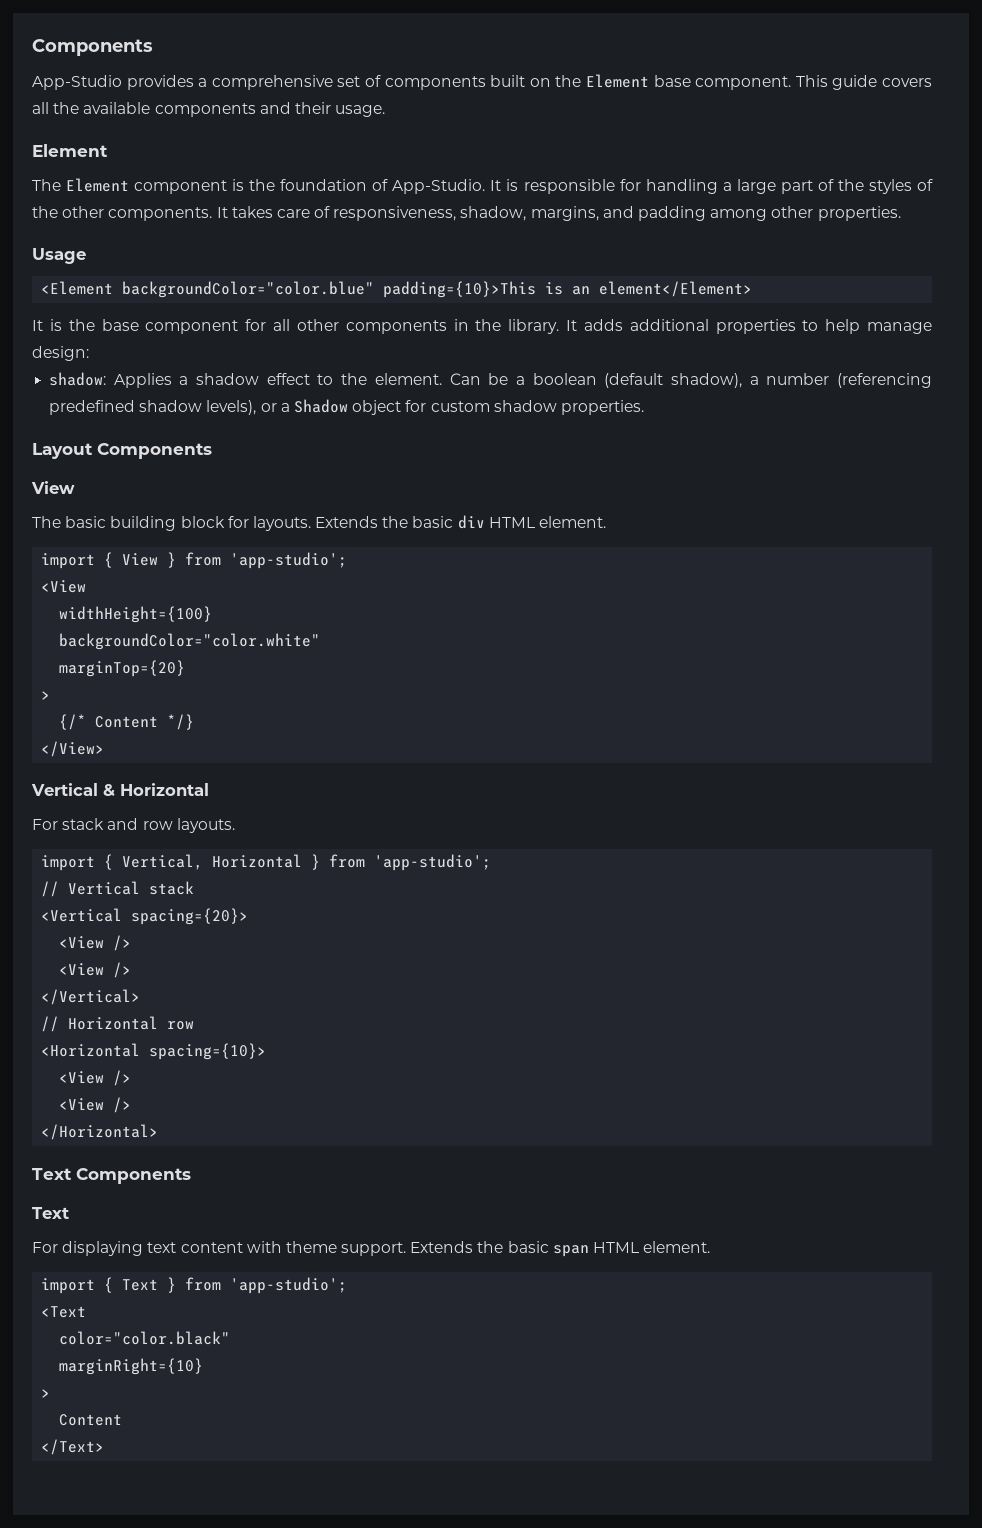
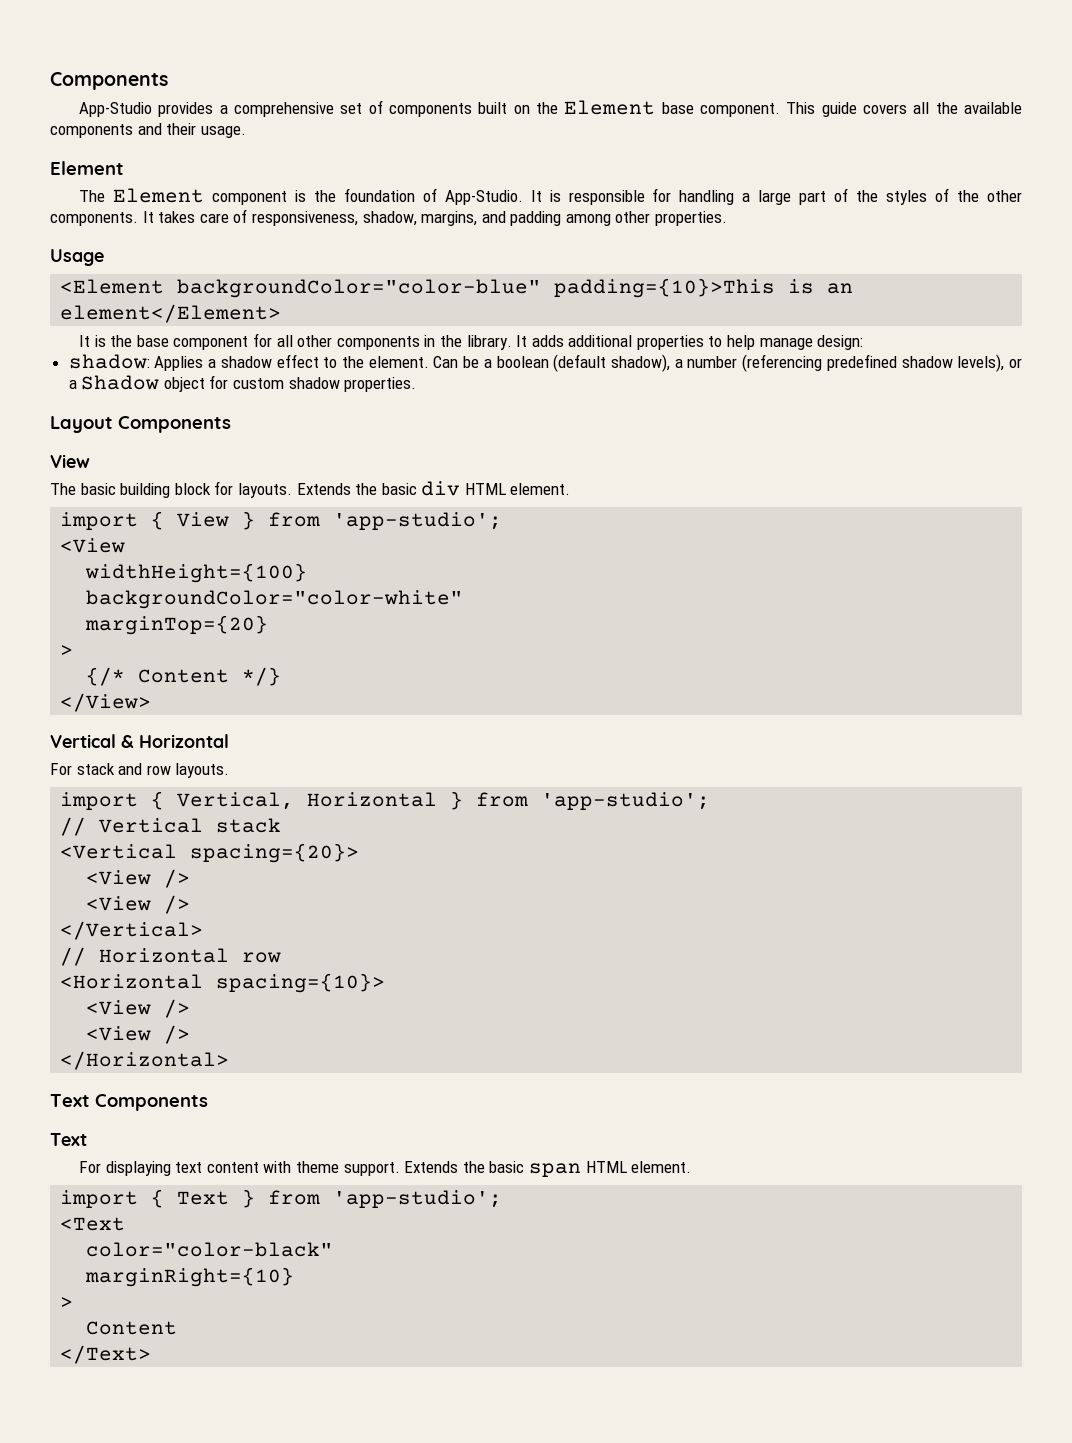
- <Element backgroundColor="color.blue" padding={10}>This is an element</Element>
+ <Element backgroundColor="color-blue" padding={10}>This is an element</Element>
- backgroundColor="color.white"
+ backgroundColor="color-white"
- color="color.black"
+ color="color-black"

